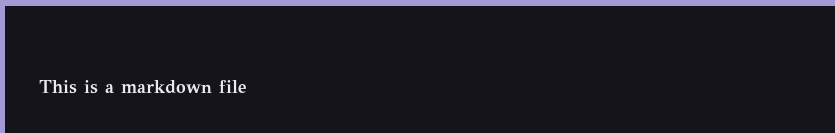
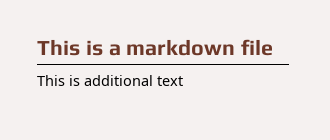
+ This is additional text

